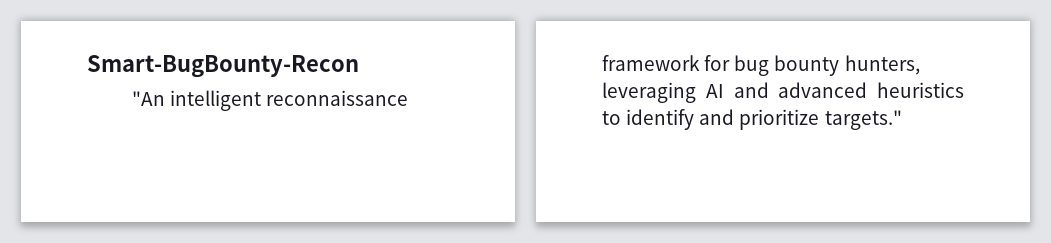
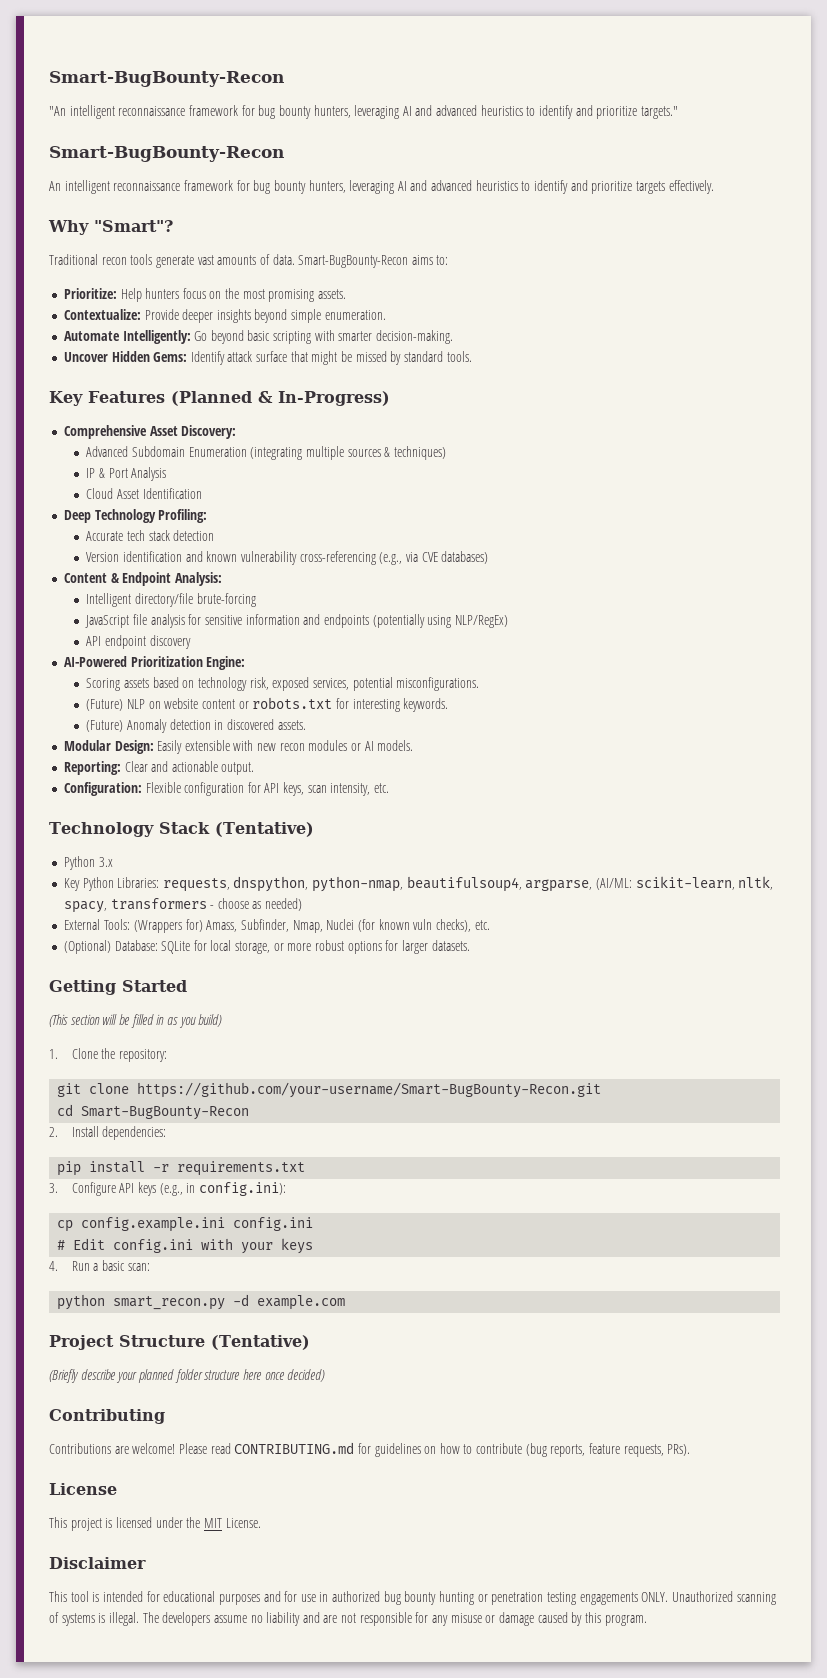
  "An intelligent reconnaissance framework for bug bounty hunters, leveraging AI and advanced heuristics to identify and prioritize targets."
+ Smart-BugBounty-Recon
+ An intelligent reconnaissance framework for bug bounty hunters, leveraging AI and advanced heuristics to identify and prioritize targets effectively.
+ Why "Smart"?
+ Traditional recon tools generate vast amounts of data. Smart-BugBounty-Recon aims to:
+ Prioritize: Help hunters focus on the most promising assets.
+ Contextualize: Provide deeper insights beyond simple enumeration.
+ Automate Intelligently: Go beyond basic scripting with smarter decision-making.
+ Uncover Hidden Gems: Identify attack surface that might be missed by standard tools.
+ Key Features (Planned & In-Progress)
+ Comprehensive Asset Discovery:
+ Advanced Subdomain Enumeration (integrating multiple sources & techniques)
+ IP & Port Analysis
+ Cloud Asset Identification
+ Deep Technology Profiling:
+ Accurate tech stack detection
+ Version identification and known vulnerability cross-referencing (e.g., via CVE databases)
+ Content & Endpoint Analysis:
+ Intelligent directory/file brute-forcing
+ JavaScript file analysis for sensitive information and endpoints (potentially using NLP/RegEx)
+ API endpoint discovery
+ AI-Powered Prioritization Engine:
+ Scoring assets based on technology risk, exposed services, potential misconfigurations.
+ (Future) NLP on website content or robots.txt for interesting keywords.
+ (Future) Anomaly detection in discovered assets.
+ Modular Design: Easily extensible with new recon modules or AI models.
+ Reporting: Clear and actionable output.
+ Configuration: Flexible configuration for API keys, scan intensity, etc.
+ Technology Stack (Tentative)
+ Python 3.x
+ Key Python Libraries: requests, dnspython, python-nmap, beautifulsoup4, argparse, (AI/ML: scikit-learn, nltk, spacy, transformers - choose as needed)
+ External Tools: (Wrappers for) Amass, Subfinder, Nmap, Nuclei (for known vuln checks), etc.
+ (Optional) Database: SQLite for local storage, or more robust options for larger datasets.
+ Getting Started
+ (This section will be filled in as you build)
+ 1. Clone the repository:
+ git clone https://github.com/your-username/Smart-BugBounty-Recon.git
+ cd Smart-BugBounty-Recon
+ 2. Install dependencies:
+ pip install -r requirements.txt
+ 3. Configure API keys (e.g., in config.ini):
+ cp config.example.ini config.ini
+ # Edit config.ini with your keys
+ 4. Run a basic scan:
+ python smart_recon.py -d example.com
+ Project Structure (Tentative)
+ (Briefly describe your planned folder structure here once decided)
+ Contributing
+ Contributions are welcome! Please read CONTRIBUTING.md for guidelines on how to contribute (bug reports, feature requests, PRs).
+ License
+ This project is licensed under the MIT License.
+ Disclaimer
+ This tool is intended for educational purposes and for use in authorized bug bounty hunting or penetration testing engagements ONLY. Unauthorized scanning of systems is illegal. The developers assume no liability and are not responsible for any misuse or damage caused by this program.

